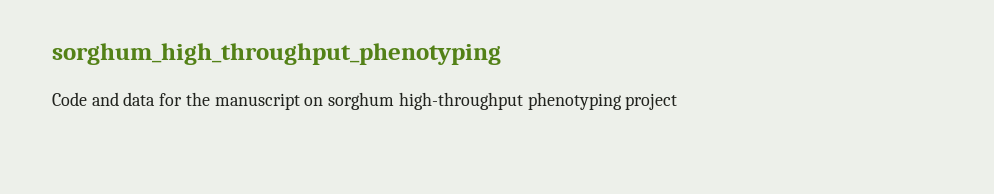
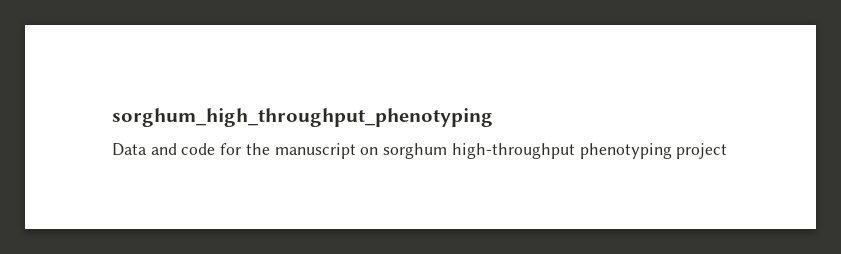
- Code and data for the manuscript on sorghum high-throughput phenotyping project
+ Data and code for the manuscript on sorghum high-throughput phenotyping project

